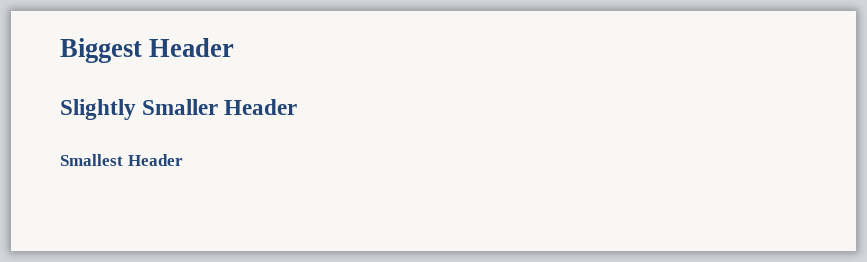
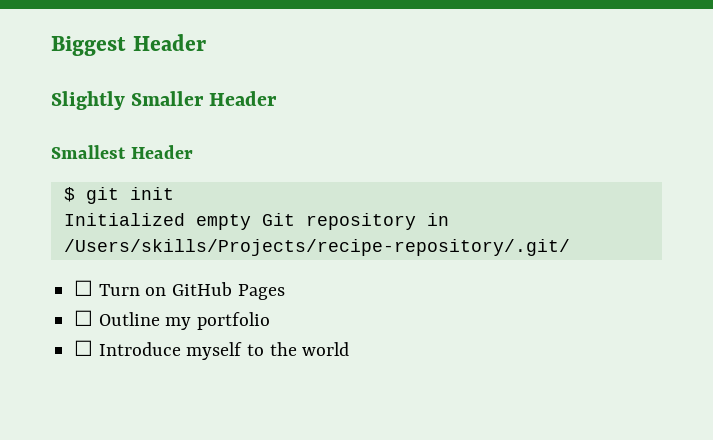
+ $ git init
+ Initialized empty Git repository in /Users/skills/Projects/recipe-repository/.git/
+ ☐ Turn on GitHub Pages
+ ☐ Outline my portfolio
+ ☐ Introduce myself to the world

